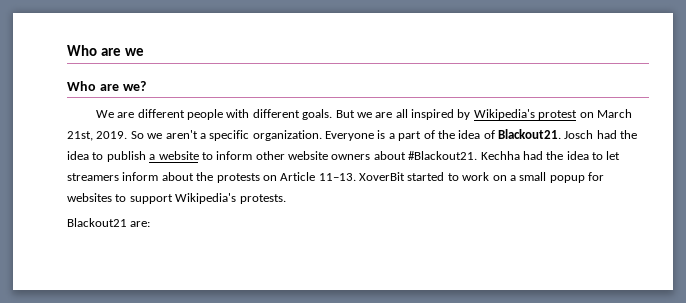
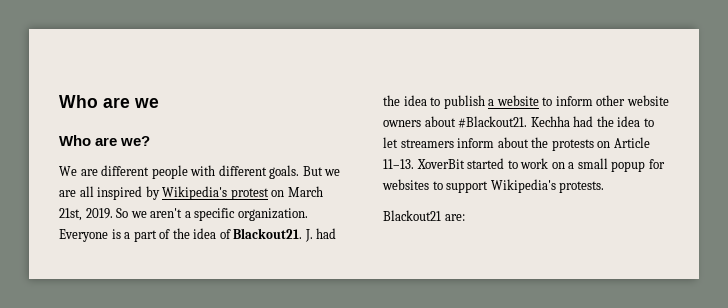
- Josch had the idea to publish a website to inform other website owners about #Blackout21.
+ J. had the idea to publish a website to inform other website owners about #Blackout21.

